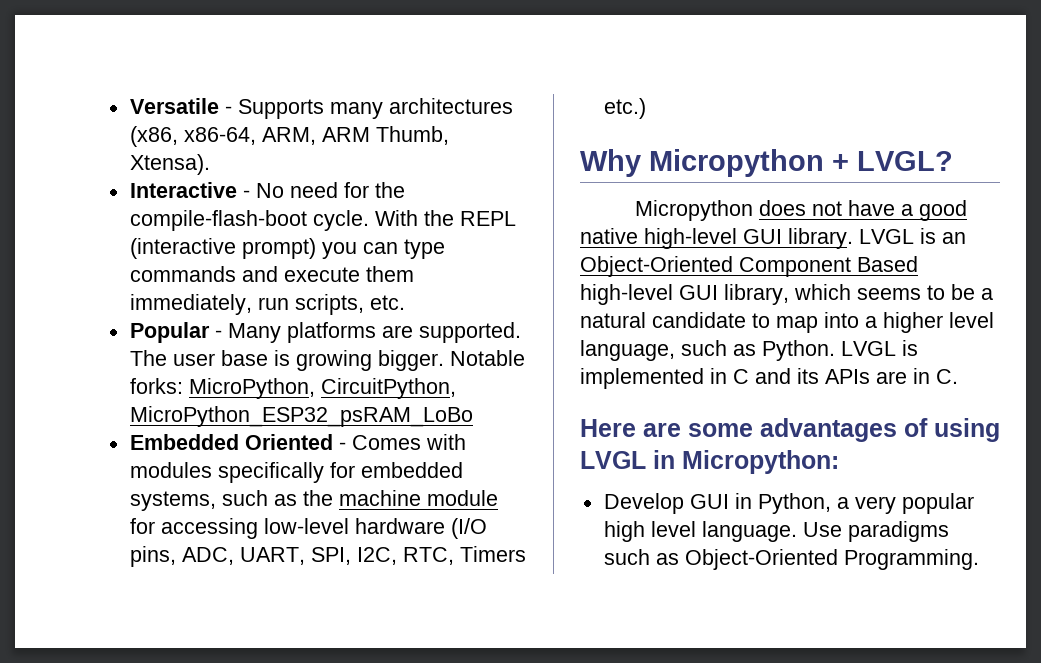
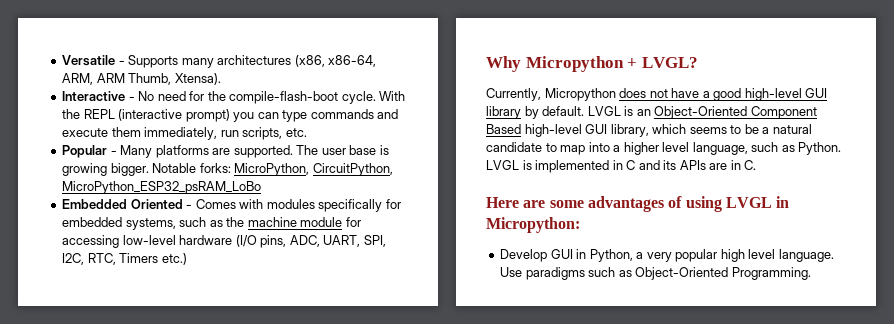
- Micropython does not have a good native high-level GUI library.
+ Currently, Micropython does not have a good high-level GUI library by default.

